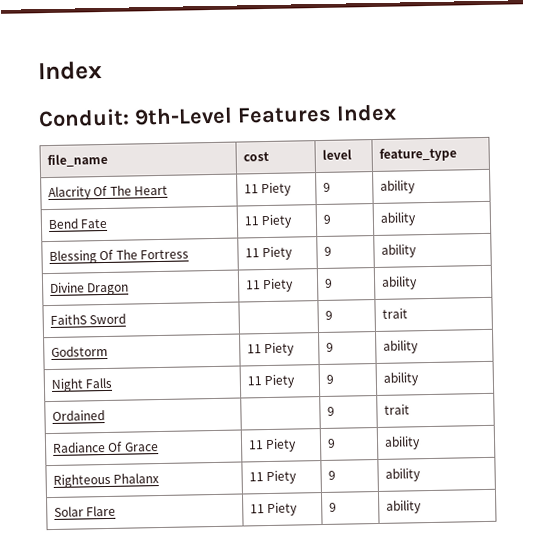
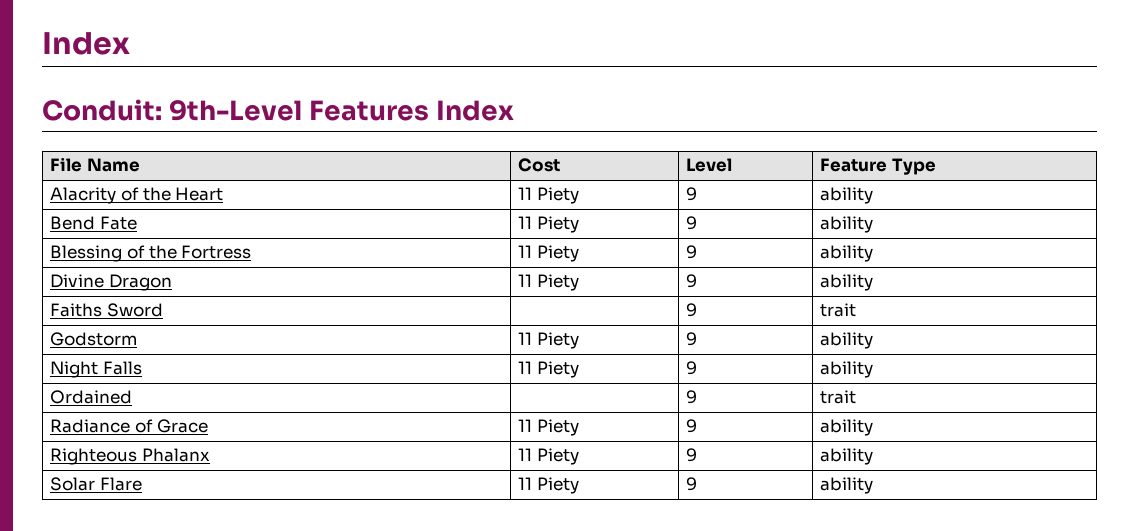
- file_name | cost | level | feature_type
+ File Name | Cost | Level | Feature Type
- Alacrity Of The Heart | 11 Piety | 9 | ability
+ Alacrity of the Heart | 11 Piety | 9 | ability
- Blessing Of The Fortress | 11 Piety | 9 | ability
+ Blessing of the Fortress | 11 Piety | 9 | ability
- FaithS Sword | | 9 | trait
+ Faiths Sword | | 9 | trait
- Radiance Of Grace | 11 Piety | 9 | ability
+ Radiance of Grace | 11 Piety | 9 | ability

